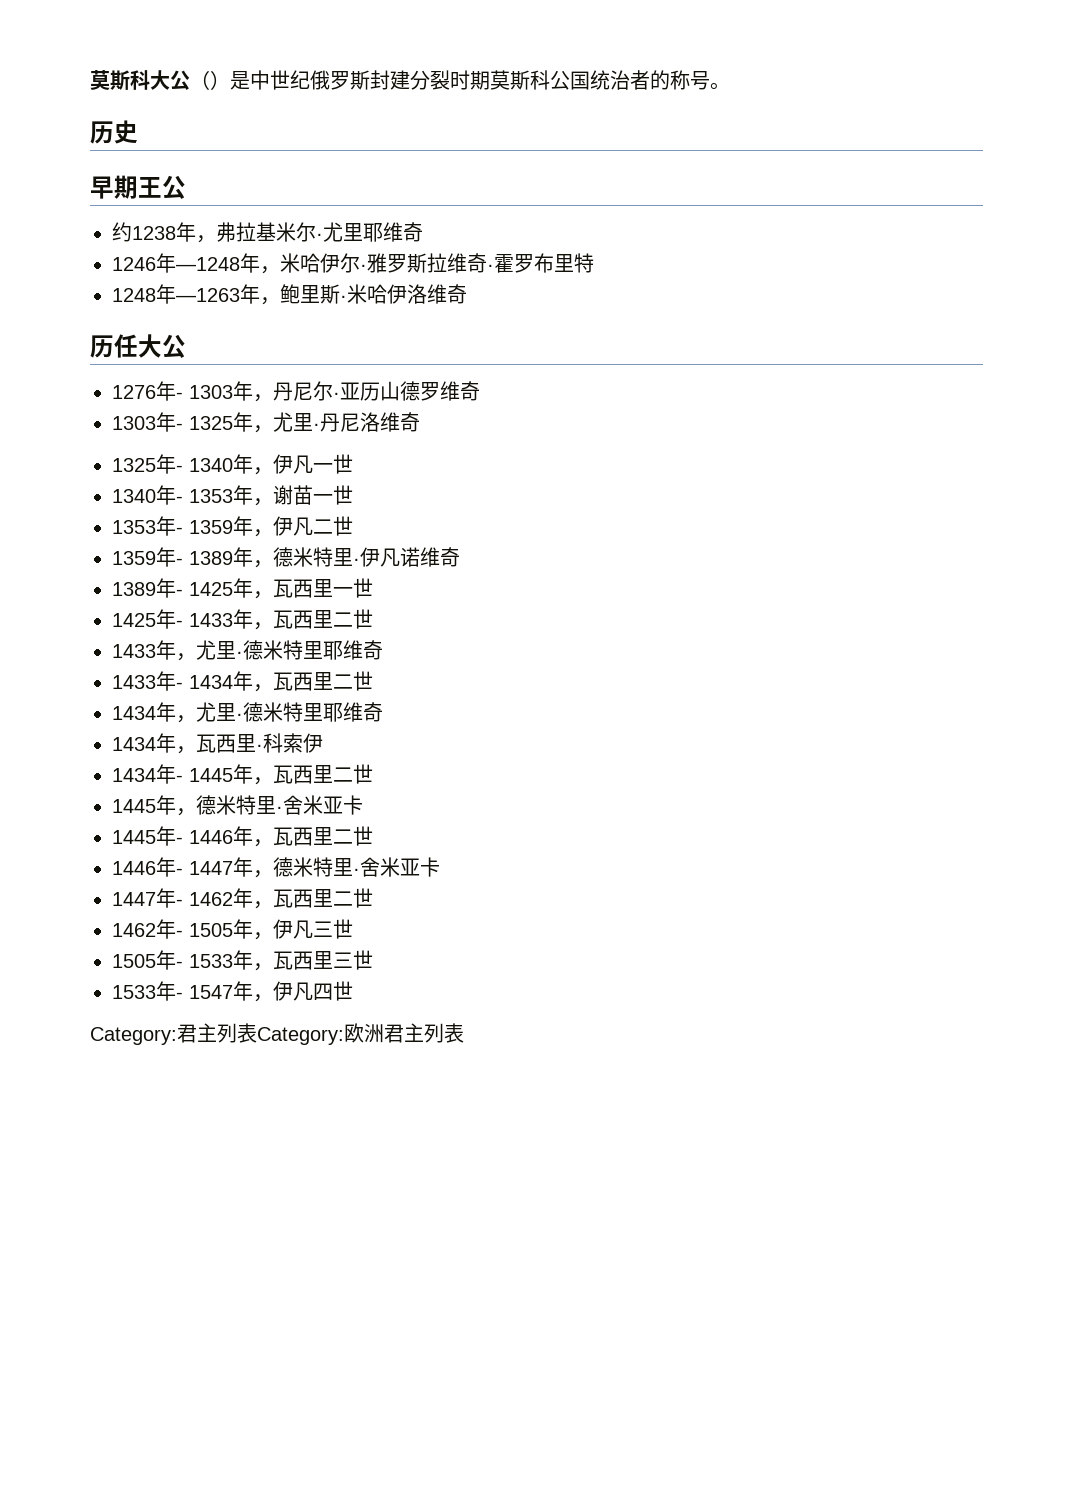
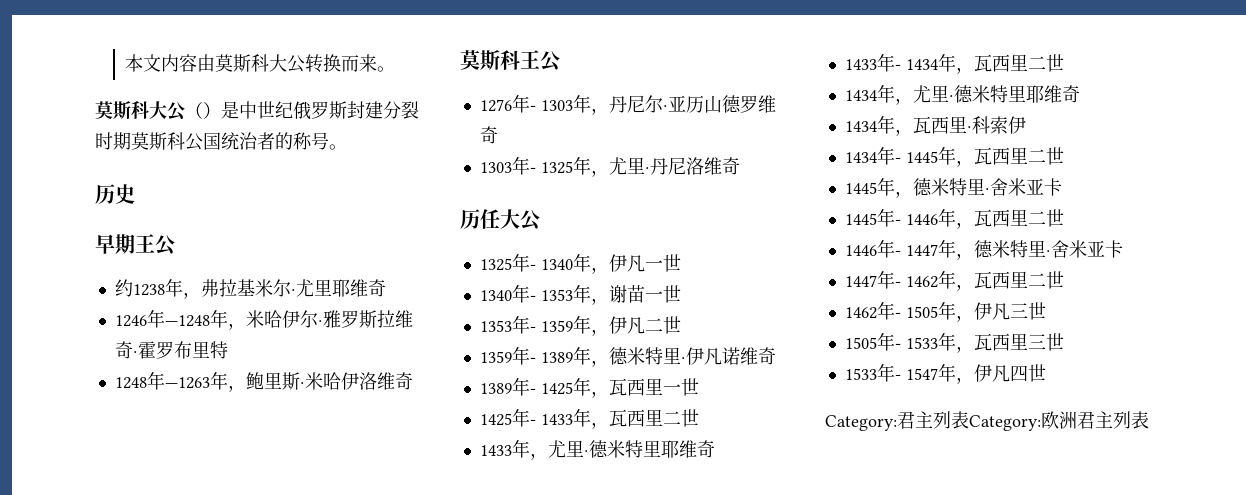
+ 本文内容由莫斯科大公转换而来。
- 历任大公
+ 莫斯科王公
+ 历任大公

